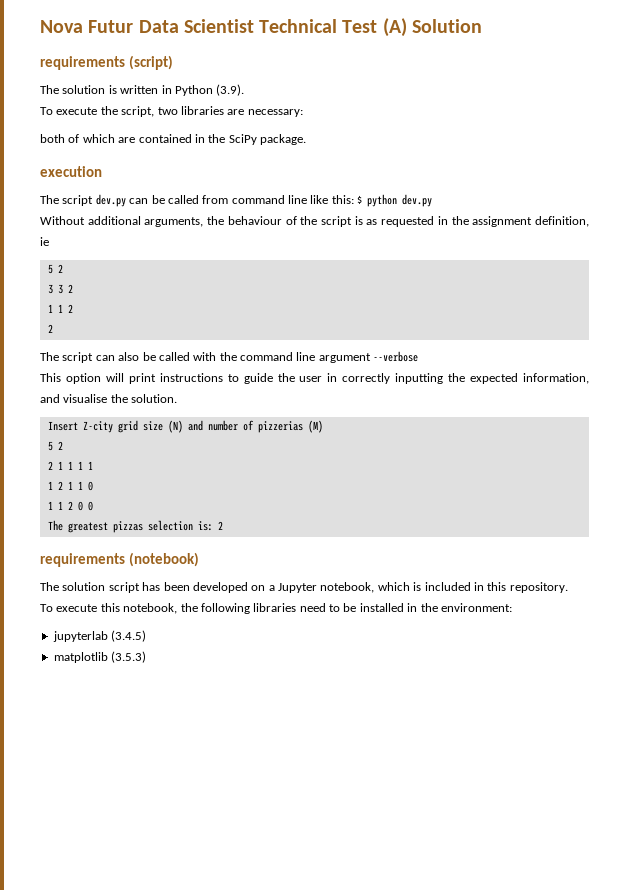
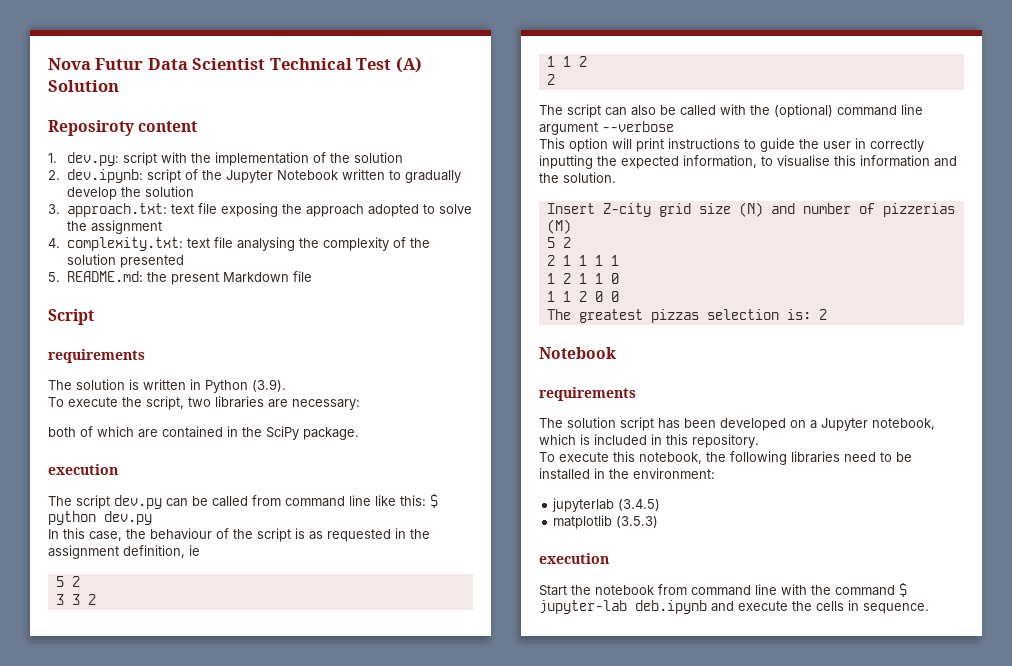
- requirements (script)
+ Reposiroty content
+ 1. dev.py: script with the implementation of the solution
+ 2. dev.ipynb: script of the Jupyter Notebook written to gradually develop the solution
+ 3. approach.txt: text file exposing the approach adopted to solve the assignment
+ 4. complexity.txt: text file analysing the complexity of the solution presented
+ 5. README.md: the present Markdown file
+ Script
+ requirements
- Without additional arguments, the behaviour of the script is as requested in the assignment definition, ie
+ In this case, the behaviour of the script is as requested in the assignment definition, ie
- The script can also be called with the command line argument --verbose
+ The script can also be called with the (optional) command line argument --verbose
- This option will print instructions to guide the user in correctly inputting the expected information, and visualise the solution.
+ This option will print instructions to guide the user in correctly inputting the expected information, to visualise this information and the solution.
  The greatest pizzas selection is: 2
- requirements (notebook)
+ Notebook
+ requirements
  matplotlib (3.5.3)
+ execution
+ Start the notebook from command line with the command $ jupyter-lab deb.ipynb and execute the cells in sequence.

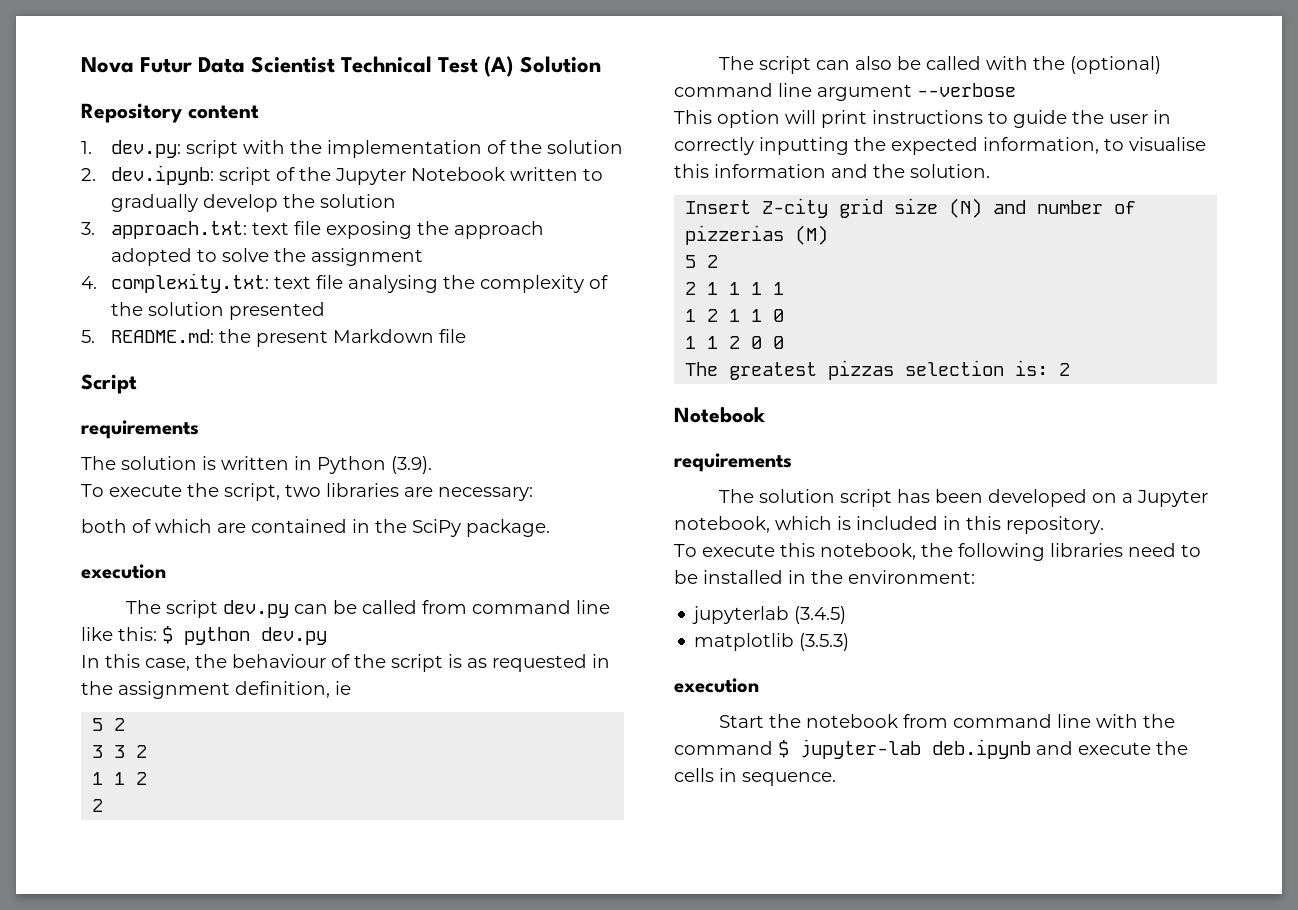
- Reposiroty content
+ Repository content

